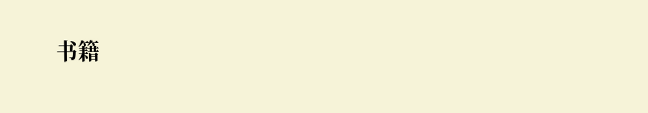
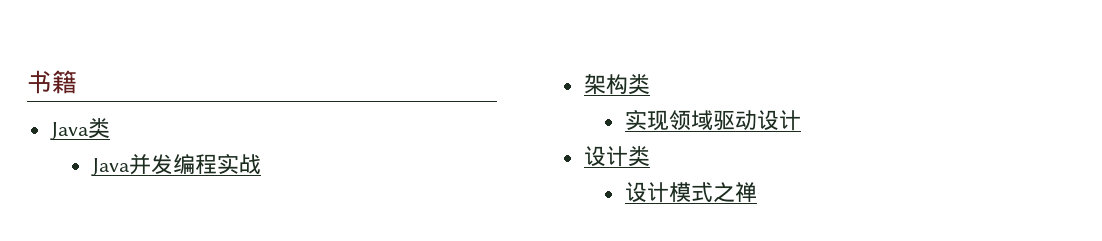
+ Java类
+ Java并发编程实战
+ 架构类
+ 实现领域驱动设计
+ 设计类
+ 设计模式之禅

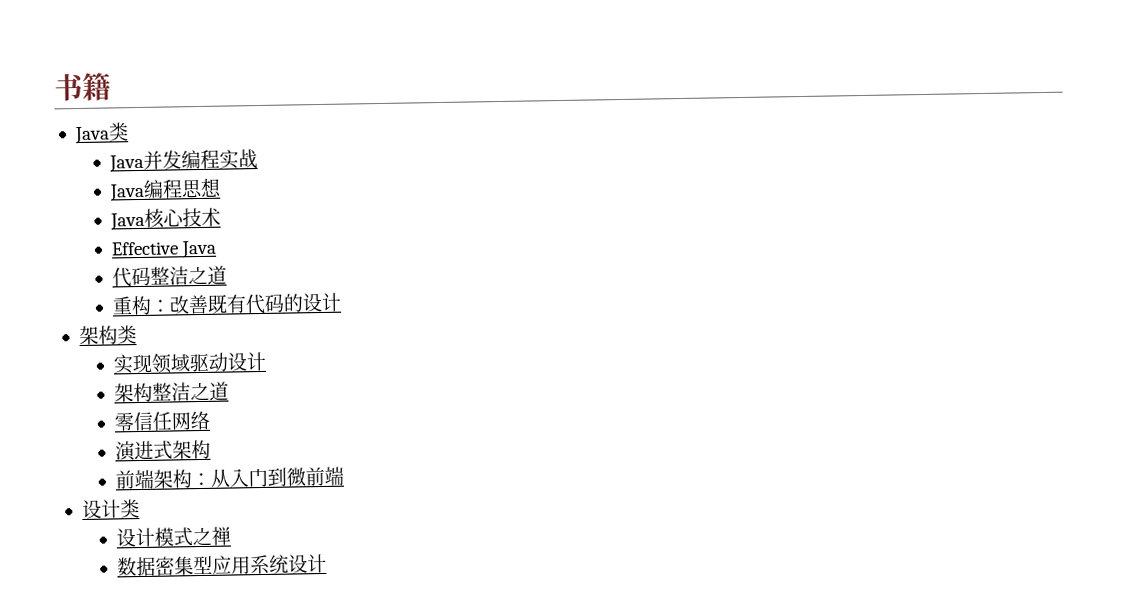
+ Java编程思想
+ Java核心技术
+ Effective Java
+ 代码整洁之道
+ 重构：改善既有代码的设计
+ 架构整洁之道
+ 零信任网络
+ 演进式架构
+ 前端架构：从入门到微前端
+ 数据密集型应用系统设计

